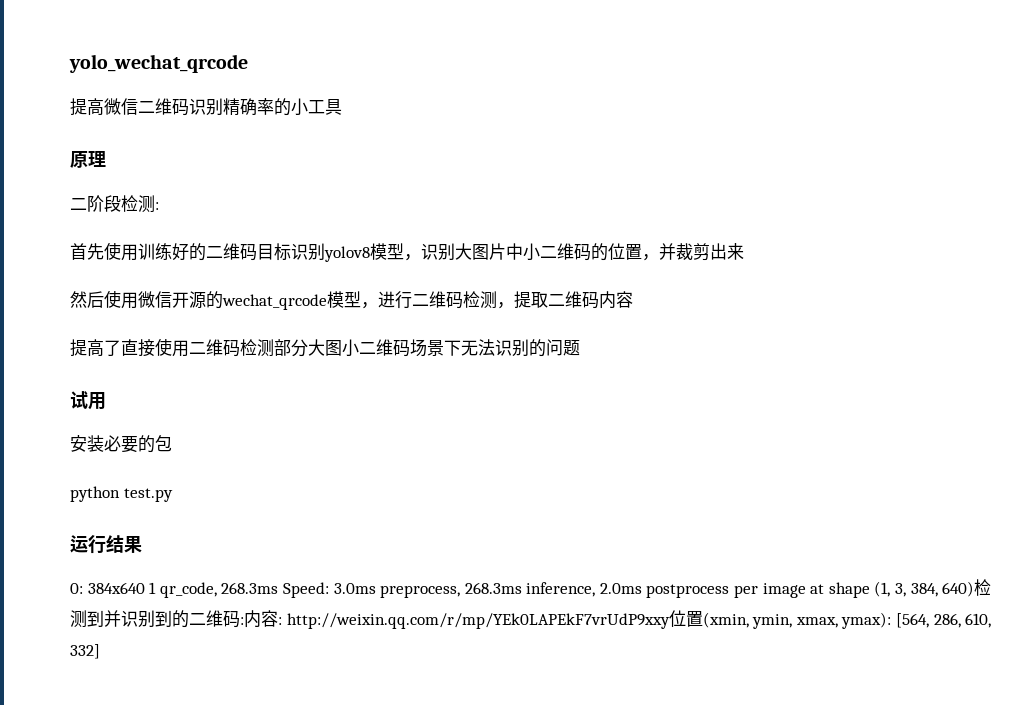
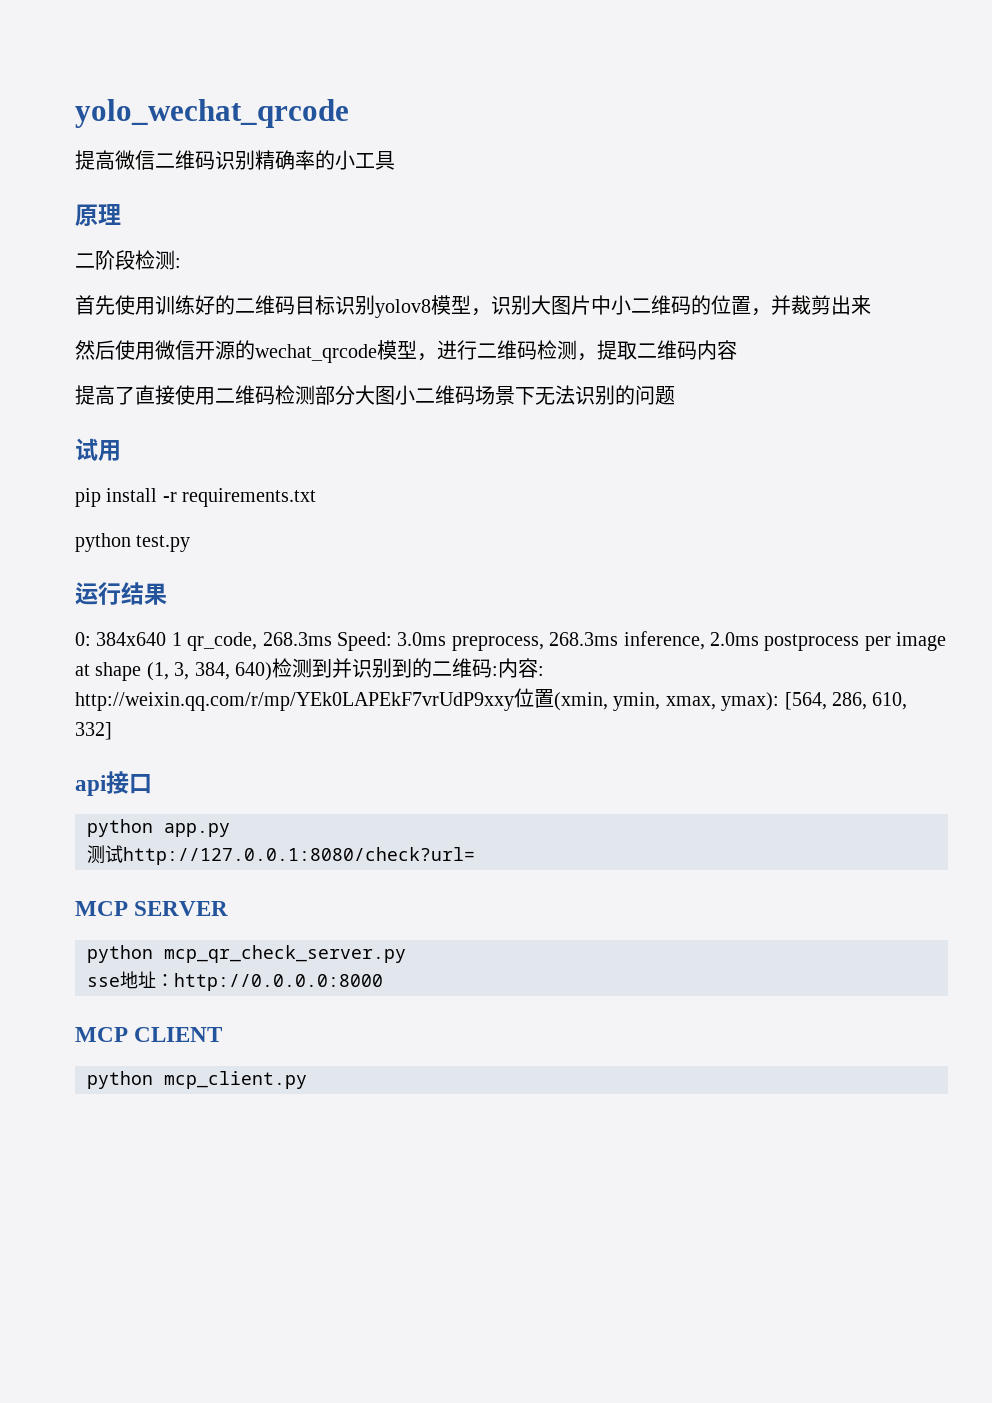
- 安装必要的包
+ pip install -r requirements.txt
+ api接口
+ python app.py
+ 测试http://127.0.0.1:8080/check?url=
+ MCP SERVER
+ python mcp_qr_check_server.py
+ sse地址：http://0.0.0.0:8000
+ MCP CLIENT
+ python mcp_client.py

